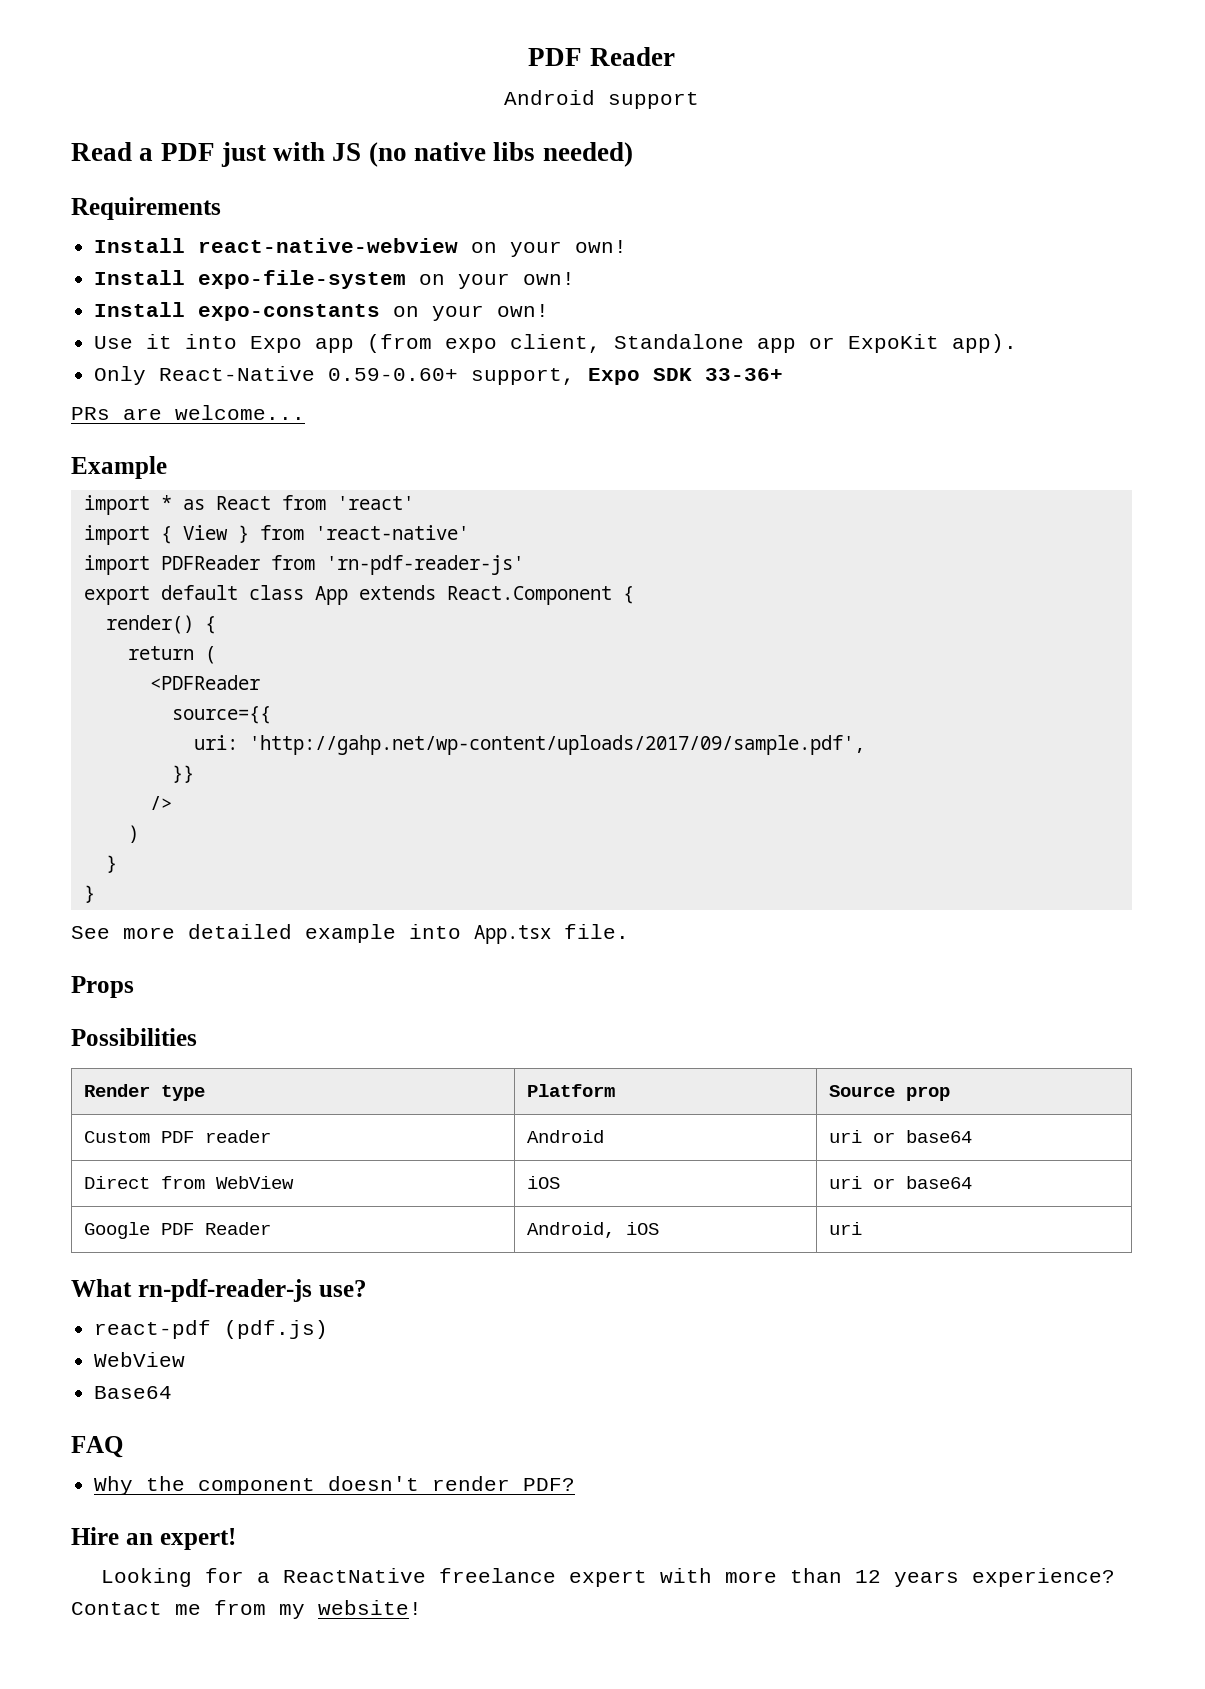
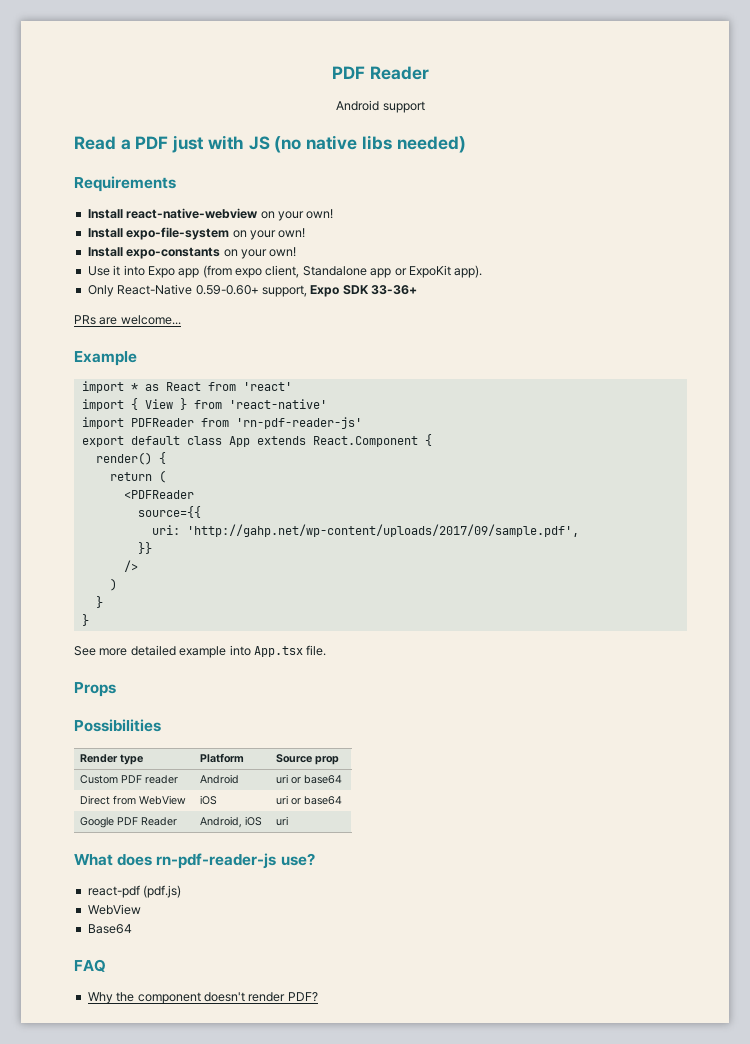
- What rn-pdf-reader-js use?
+ What does rn-pdf-reader-js use?
- Hire an expert!
- Looking for a ReactNative freelance expert with more than 12 years experience? Contact me from my website!

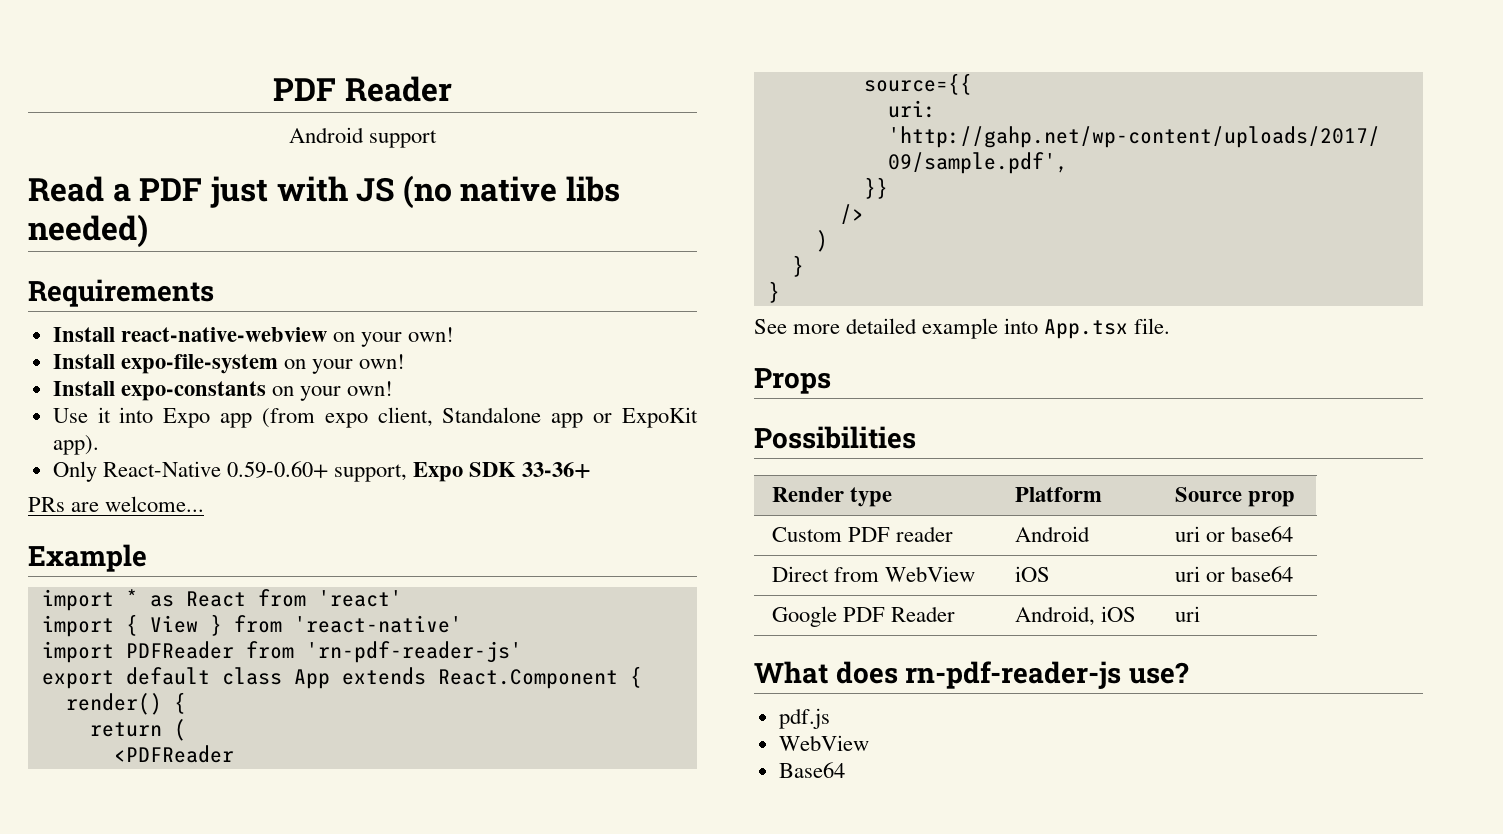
- react-pdf (pdf.js)
+ pdf.js
- FAQ
- Why the component doesn't render PDF?

